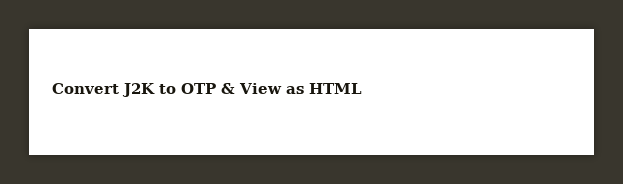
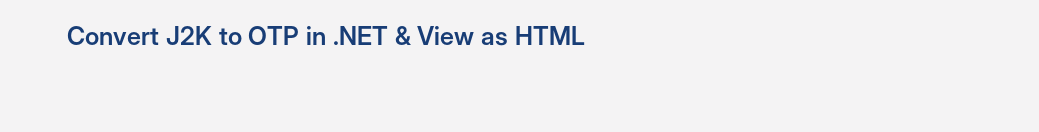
- Convert J2K to OTP & View as HTML
+ Convert J2K to OTP in .NET & View as HTML

